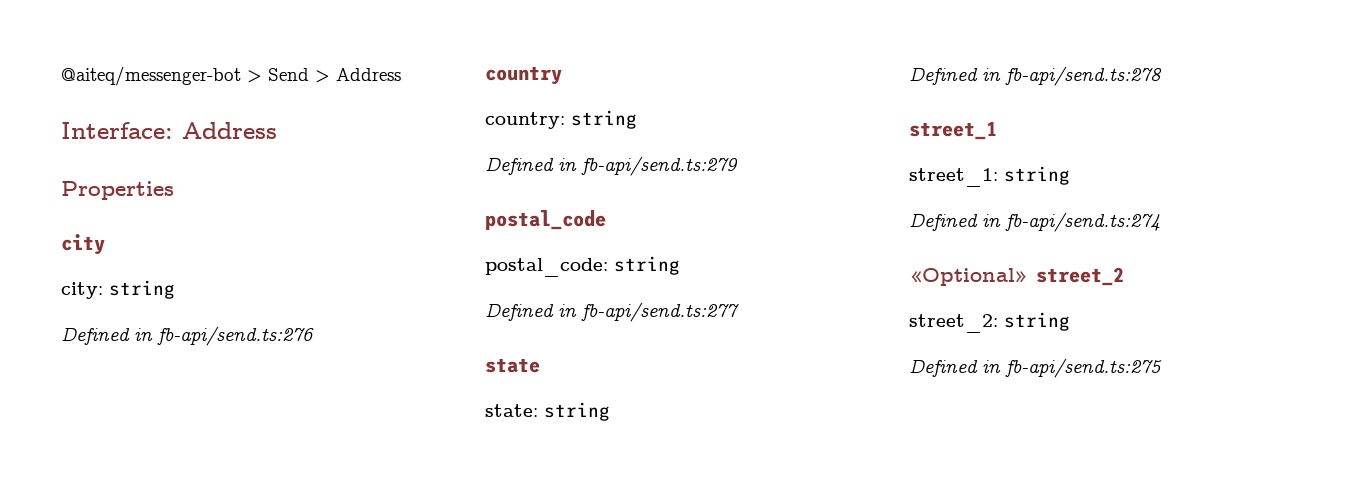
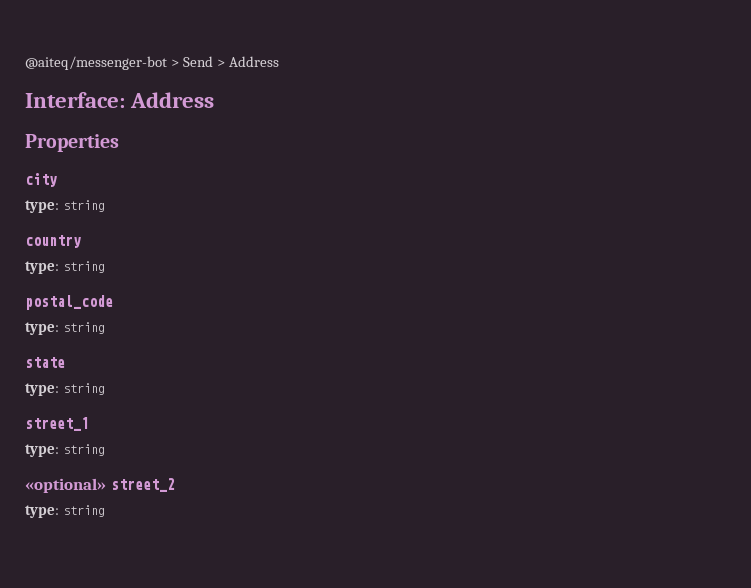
  city
- city: string
- Defined in fb-api/send.ts:276
+ type: string
  country
- country: string
- Defined in fb-api/send.ts:279
+ type: string
  postal_code
- postal_code: string
- Defined in fb-api/send.ts:277
+ type: string
  state
- state: string
- Defined in fb-api/send.ts:278
+ type: string
  street_1
- street_1: string
- Defined in fb-api/send.ts:274
- «Optional» street_2
- street_2: string
- Defined in fb-api/send.ts:275
+ type: string
+ «optional» street_2
+ type: string

